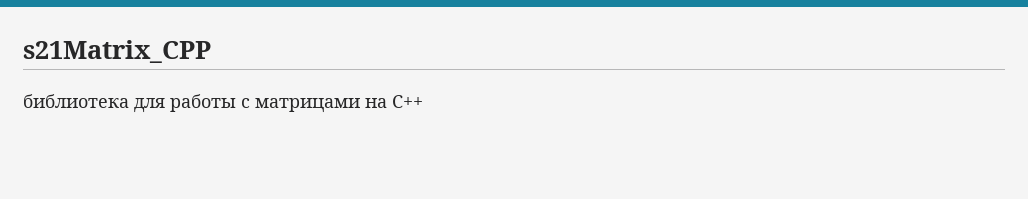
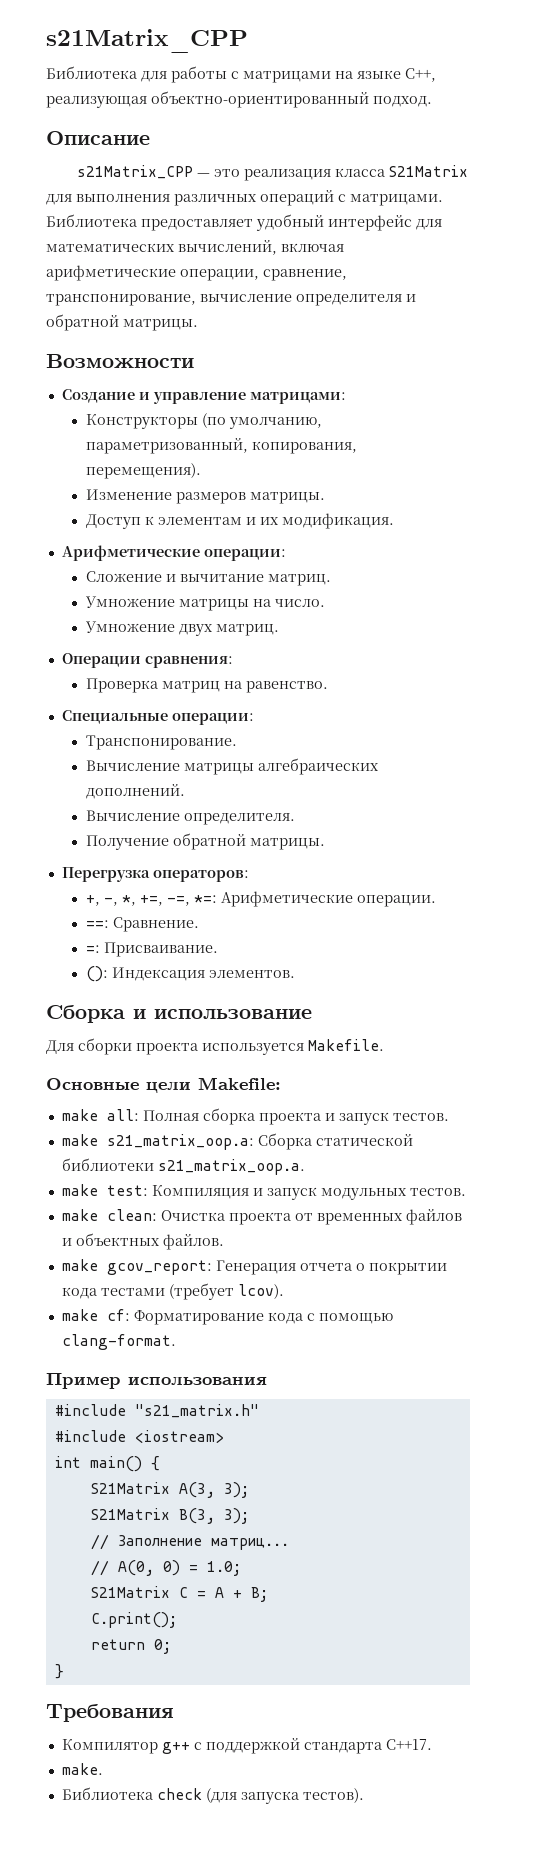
- библиотека для работы с матрицами на C++
+ Библиотека для работы с матрицами на языке C++, реализующая объектно-ориентированный подход.
+ Описание
+ s21Matrix_CPP — это реализация класса S21Matrix для выполнения различных операций с матрицами. Библиотека предоставляет удобный интерфейс для математических вычислений, включая арифметические операции, сравнение, транспонирование, вычисление определителя и обратной матрицы.
+ Возможности
+ Создание и управление матрицами:
+ Конструкторы (по умолчанию, параметризованный, копирования, перемещения).
+ Изменение размеров матрицы.
+ Доступ к элементам и их модификация.
+ Арифметические операции:
+ Сложение и вычитание матриц.
+ Умножение матрицы на число.
+ Умножение двух матриц.
+ Операции сравнения:
+ Проверка матриц на равенство.
+ Специальные операции:
+ Транспонирование.
+ Вычисление матрицы алгебраических дополнений.
+ Вычисление определителя.
+ Получение обратной матрицы.
+ Перегрузка операторов:
+ +, -, *, +=, -=, *=: Арифметические операции.
+ ==: Сравнение.
+ =: Присваивание.
+ (): Индексация элементов.
+ Сборка и использование
+ Для сборки проекта используется Makefile.
+ Основные цели Makefile:
+ make all: Полная сборка проекта и запуск тестов.
+ make s21_matrix_oop.a: Сборка статической библиотеки s21_matrix_oop.a.
+ make test: Компиляция и запуск модульных тестов.
+ make clean: Очистка проекта от временных файлов и объектных файлов.
+ make gcov_report: Генерация отчета о покрытии кода тестами (требует lcov).
+ make cf: Форматирование кода с помощью clang-format.
+ Пример использования
+ #include "s21_matrix.h"
+ #include <iostream>
+ int main() {
+ S21Matrix A(3, 3);
+ S21Matrix B(3, 3);
+ // Заполнение матриц...
+ // A(0, 0) = 1.0;
+ S21Matrix C = A + B;
+ C.print();
+ return 0;
+ }
+ Требования
+ Компилятор g++ с поддержкой стандарта C++17.
+ make.
+ Библиотека check (для запуска тестов).

